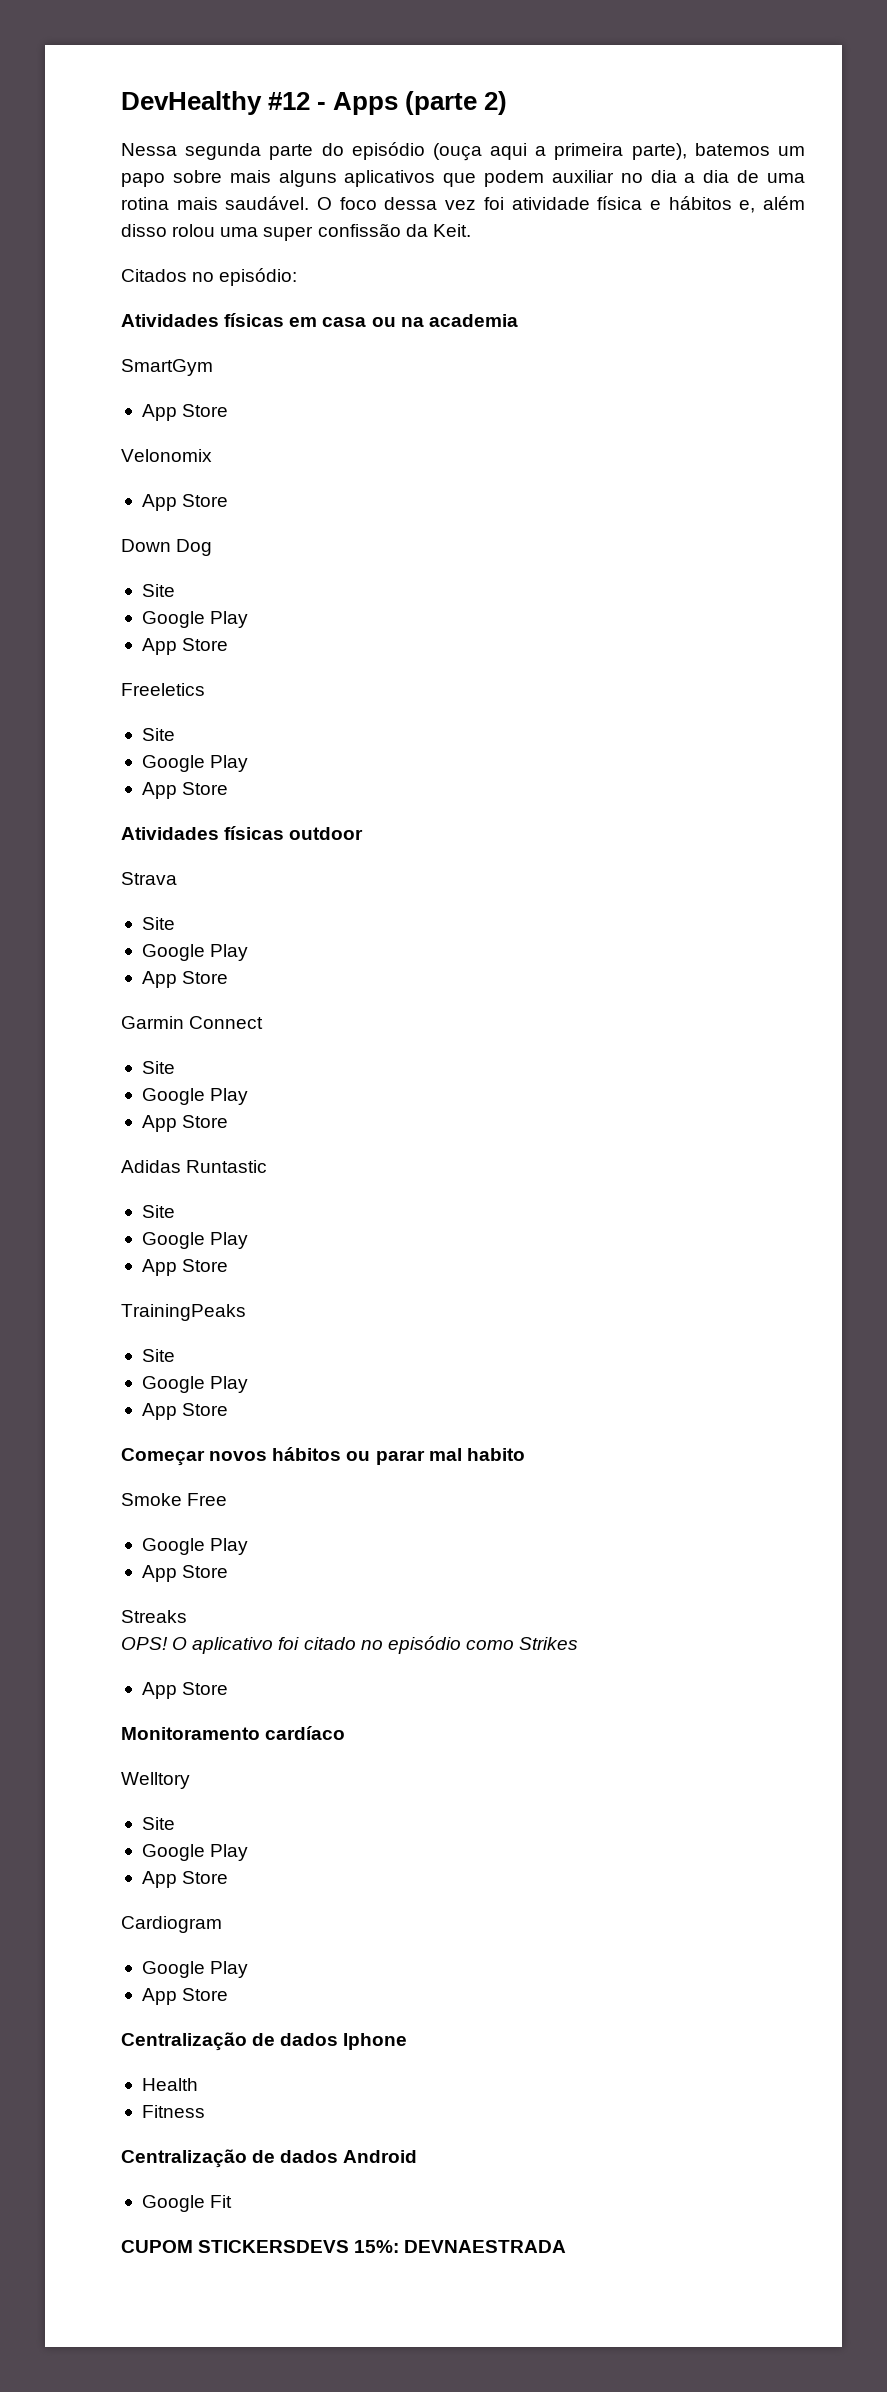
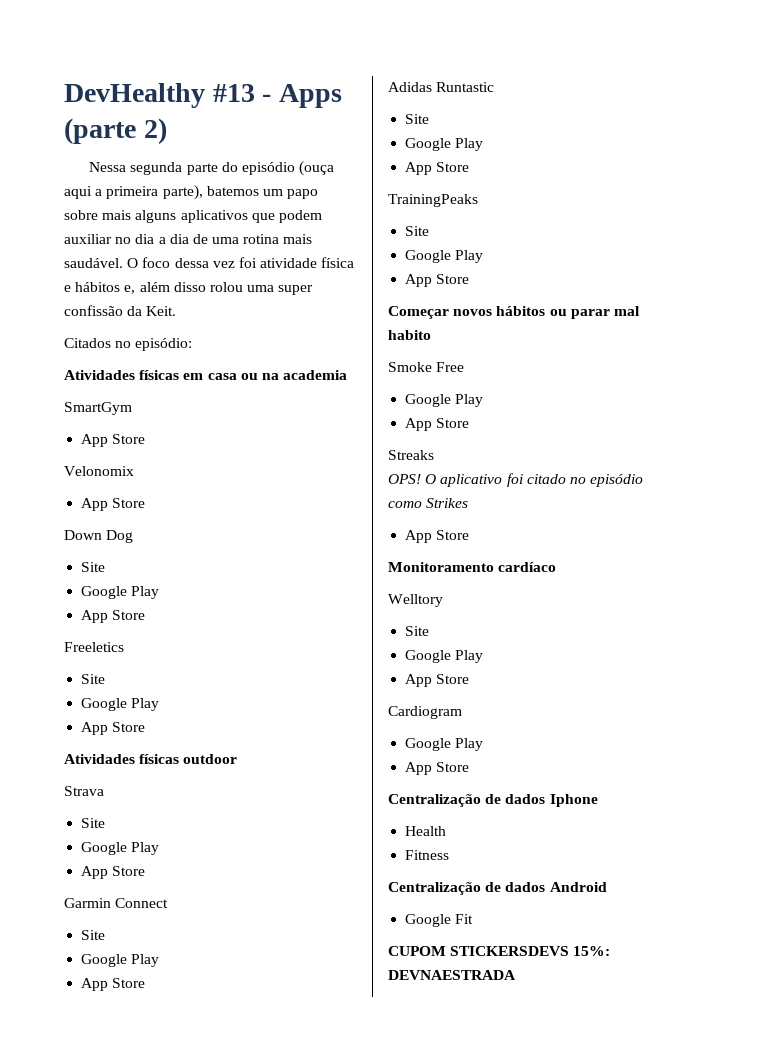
- DevHealthy #12 - Apps (parte 2)
+ DevHealthy #13 - Apps (parte 2)

